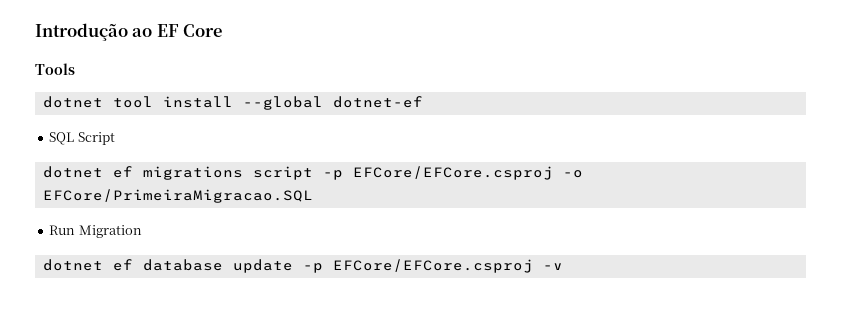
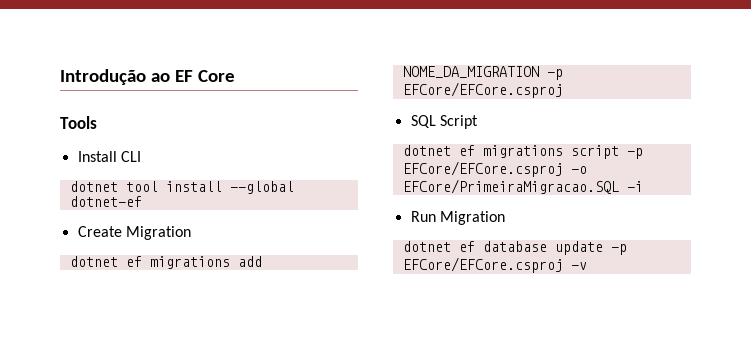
+ Install CLI
+ Create Migration
+ dotnet ef migrations add NOME_DA_MIGRATION -p EFCore/EFCore.csproj
- dotnet ef migrations script -p EFCore/EFCore.csproj -o EFCore/PrimeiraMigracao.SQL
+ dotnet ef migrations script -p EFCore/EFCore.csproj -o EFCore/PrimeiraMigracao.SQL -i

